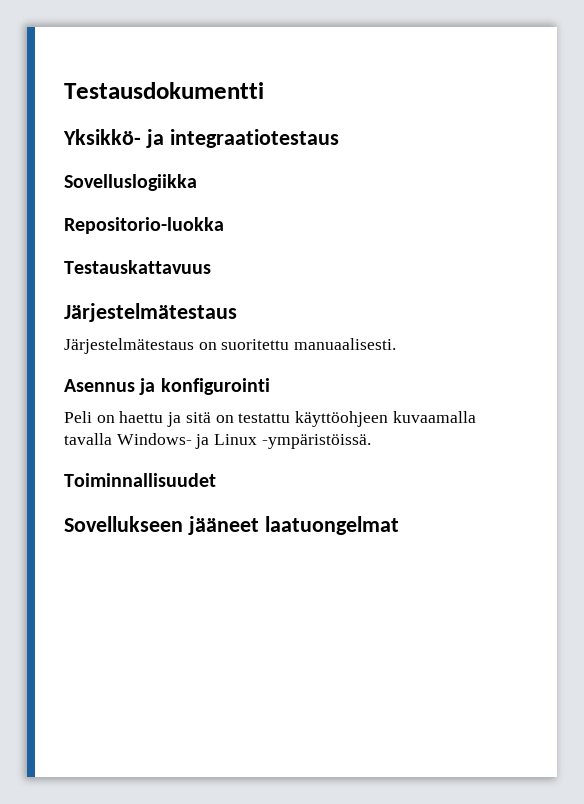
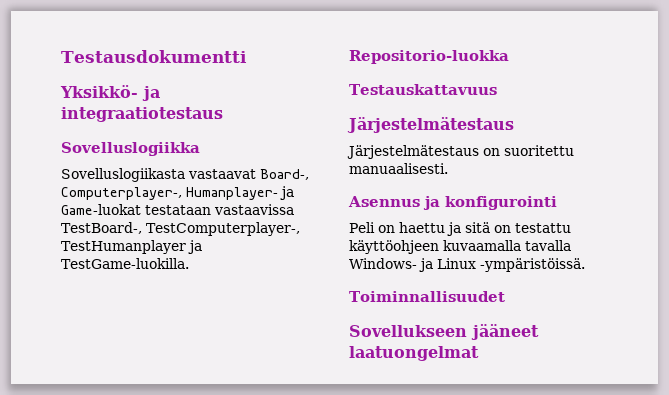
+ Sovelluslogiikasta vastaavat Board-, Computerplayer-, Humanplayer- ja Game-luokat testataan vastaavissa TestBoard-, TestComputerplayer-, TestHumanplayer ja TestGame-luokilla.

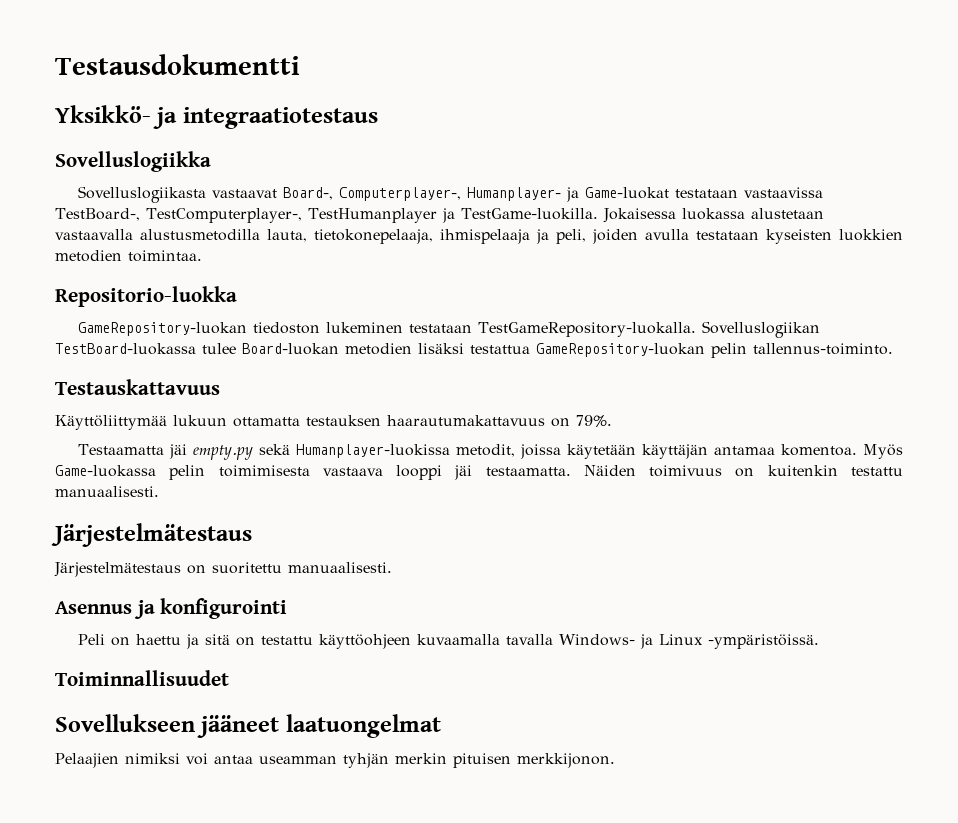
- Sovelluslogiikasta vastaavat Board-, Computerplayer-, Humanplayer- ja Game-luokat testataan vastaavissa TestBoard-, TestComputerplayer-, TestHumanplayer ja TestGame-luokilla.
+ Sovelluslogiikasta vastaavat Board-, Computerplayer-, Humanplayer- ja Game-luokat testataan vastaavissa TestBoard-, TestComputerplayer-, TestHumanplayer ja TestGame-luokilla. Jokaisessa luokassa alustetaan vastaavalla alustusmetodilla lauta, tietokonepelaaja, ihmispelaaja ja peli, joiden avulla testataan kyseisten luokkien metodien toimintaa.
  Repositorio-luokka
+ GameRepository-luokan tiedoston lukeminen testataan TestGameRepository-luokalla. Sovelluslogiikan TestBoard-luokassa tulee Board-luokan metodien lisäksi testattua GameRepository-luokan pelin tallennus-toiminto.
  Testauskattavuus
+ Käyttöliittymää lukuun ottamatta testauksen haarautumakattavuus on 79%.
+ Testaamatta jäi empty.py sekä Humanplayer-luokissa metodit, joissa käytetään käyttäjän antamaa komentoa. Myös Game-luokassa pelin toimimisesta vastaava looppi jäi testaamatta. Näiden toimivuus on kuitenkin testattu manuaalisesti.
+ Pelaajien nimiksi voi antaa useamman tyhjän merkin pituisen merkkijonon.

